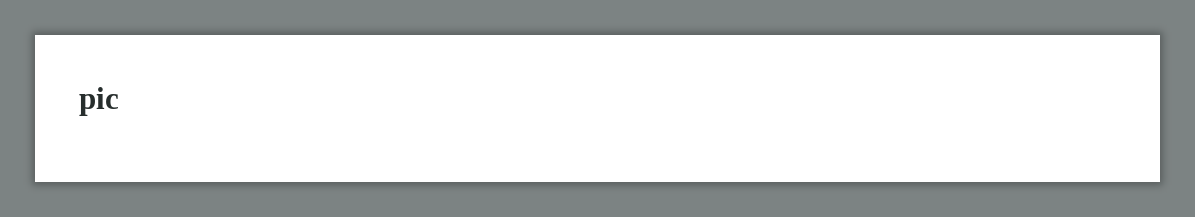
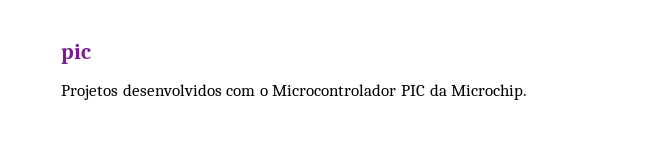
+ Projetos desenvolvidos com o Microcontrolador PIC da Microchip.

